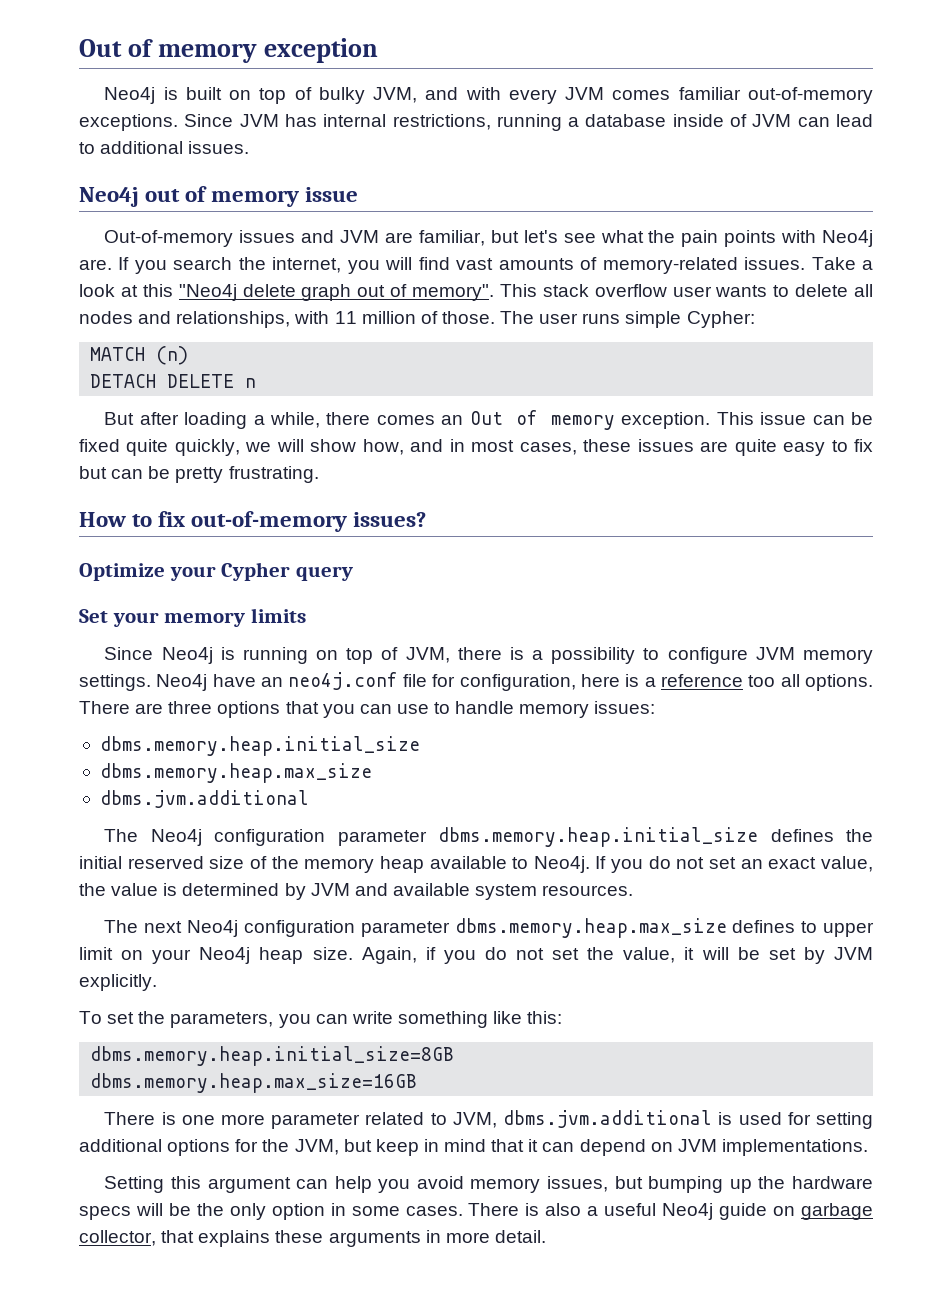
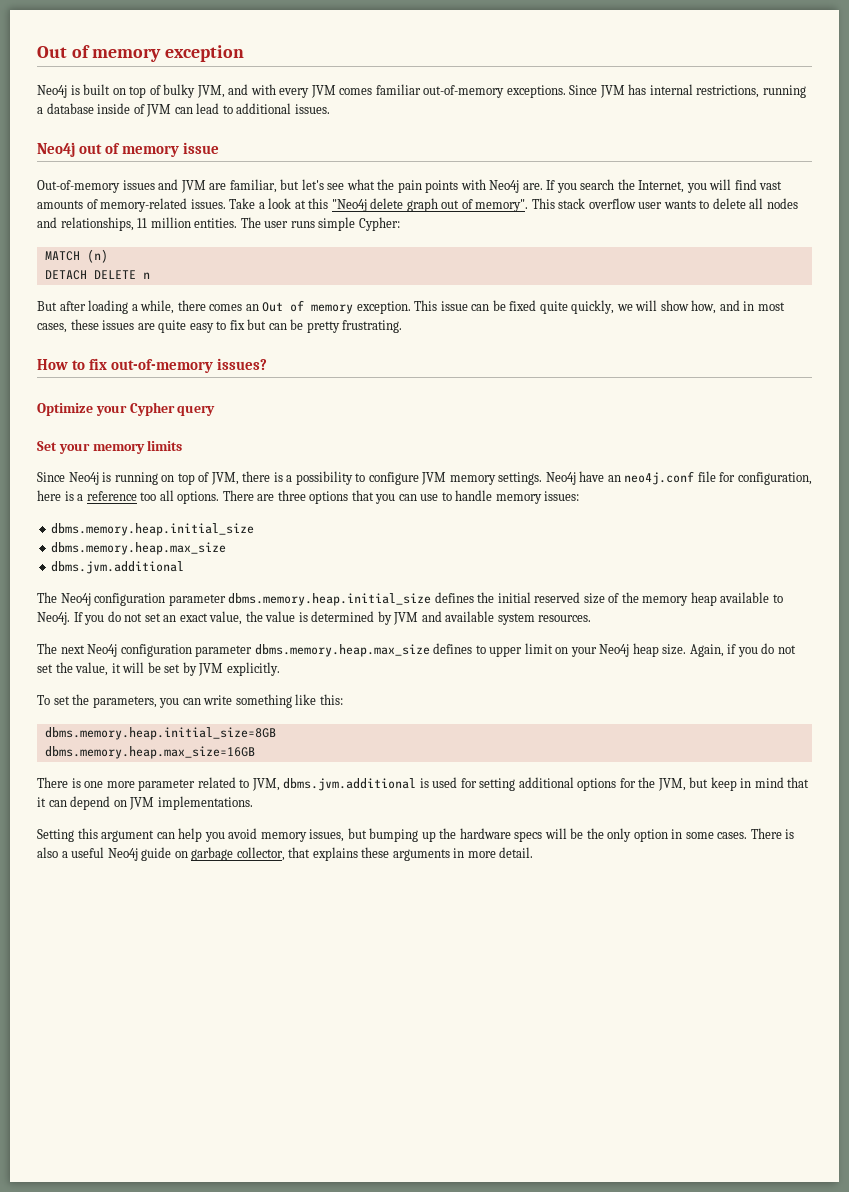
- If you search the internet, you will find vast amounts of memory-related issues.
+ If you search the Internet, you will find vast amounts of memory-related issues.
- This stack overflow user wants to delete all nodes and relationships, with 11 million of those.
+ This stack overflow user wants to delete all nodes and relationships, 11 million entities.

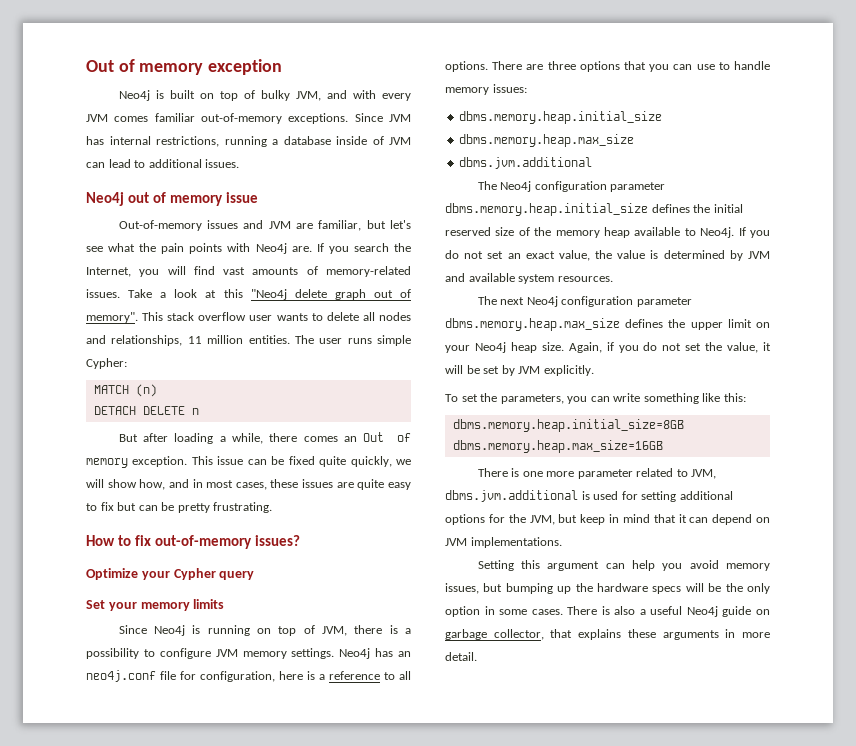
- Neo4j have an neo4j.conf file for configuration, here is a reference too all options.
+ Neo4j has an neo4j.conf file for configuration, here is a reference to all options.
- The next Neo4j configuration parameter dbms.memory.heap.max_size defines to upper limit on your Neo4j heap size.
+ The next Neo4j configuration parameter dbms.memory.heap.max_size defines the upper limit on your Neo4j heap size.

